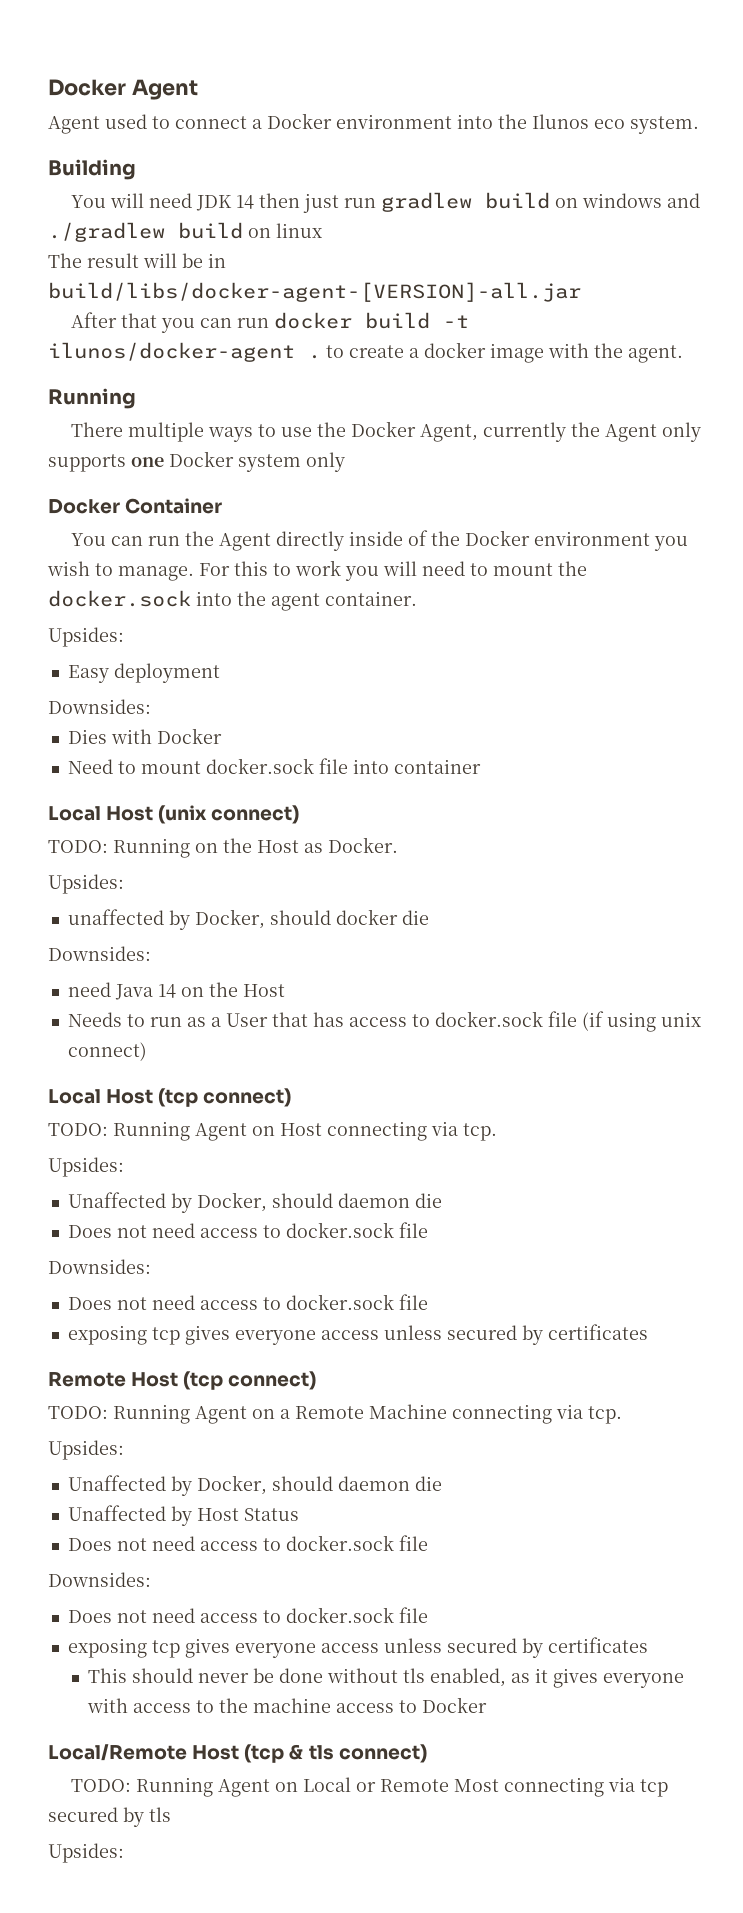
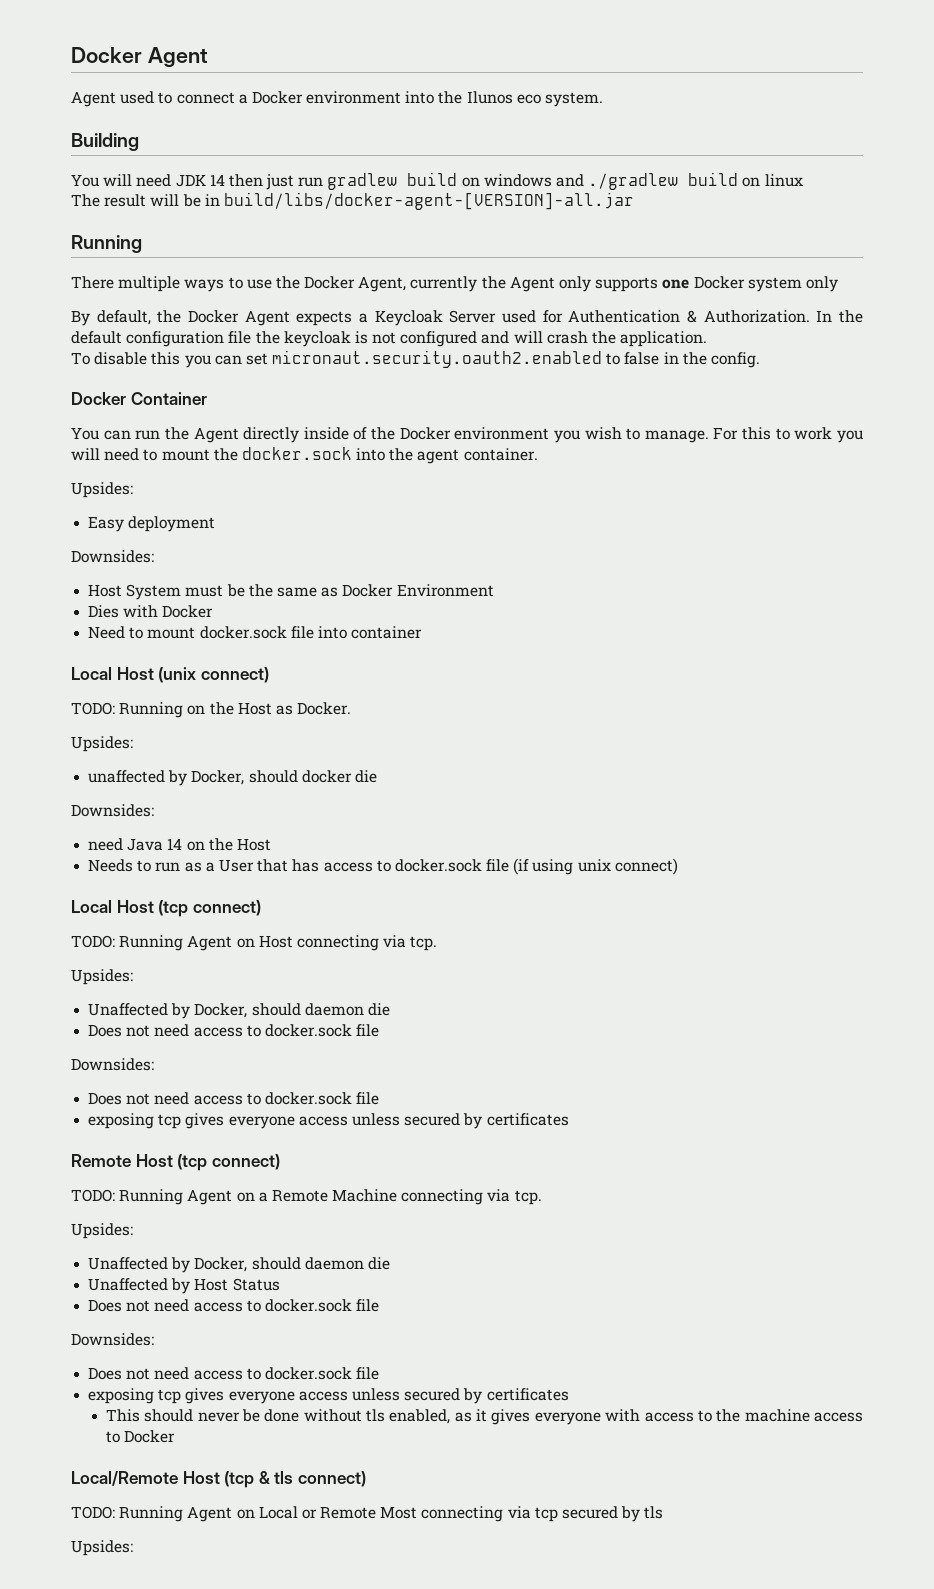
- After that you can run docker build -t ilunos/docker-agent . to create a docker image with the agent.
+ By default, the Docker Agent expects a Keycloak Server used for Authentication & Authorization. In the default configuration file the keycloak is not configured and will crash the application.
+ To disable this you can set micronaut.security.oauth2.enabled to false in the config.
+ Host System must be the same as Docker Environment

